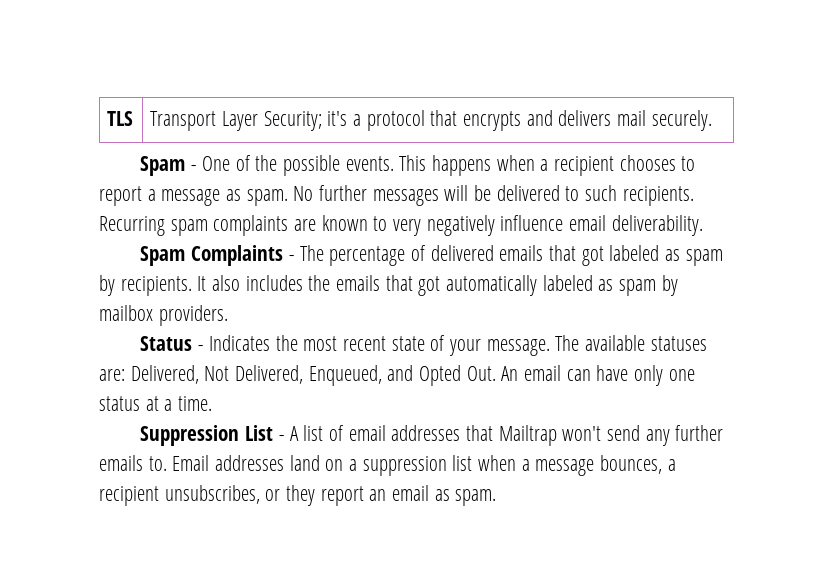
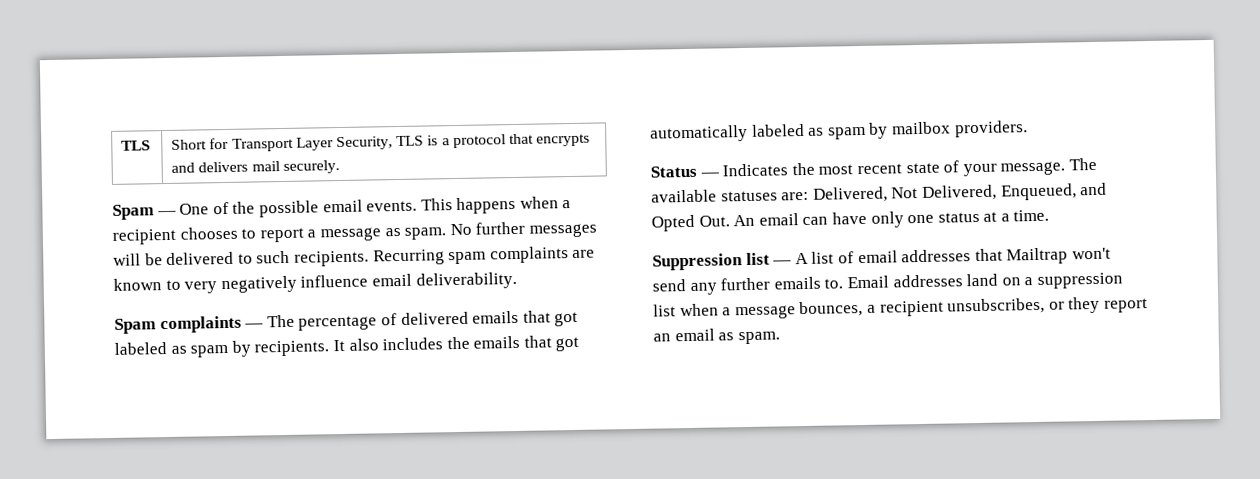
- TLS | Transport Layer Security; it's a protocol that encrypts and delivers mail securely.
+ TLS | Short for Transport Layer Security, TLS is a protocol that encrypts and delivers mail securely.
- Spam - One of the possible events.
+ Spam — One of the possible email events.
- Spam Complaints - The percentage of delivered emails that got labeled as spam by recipients.
+ Spam complaints — The percentage of delivered emails that got labeled as spam by recipients.
- Status - Indicates the most recent state of your message.
+ Status — Indicates the most recent state of your message.
- Suppression List - A list of email addresses that Mailtrap won't send any further emails to.
+ Suppression list — A list of email addresses that Mailtrap won't send any further emails to.

